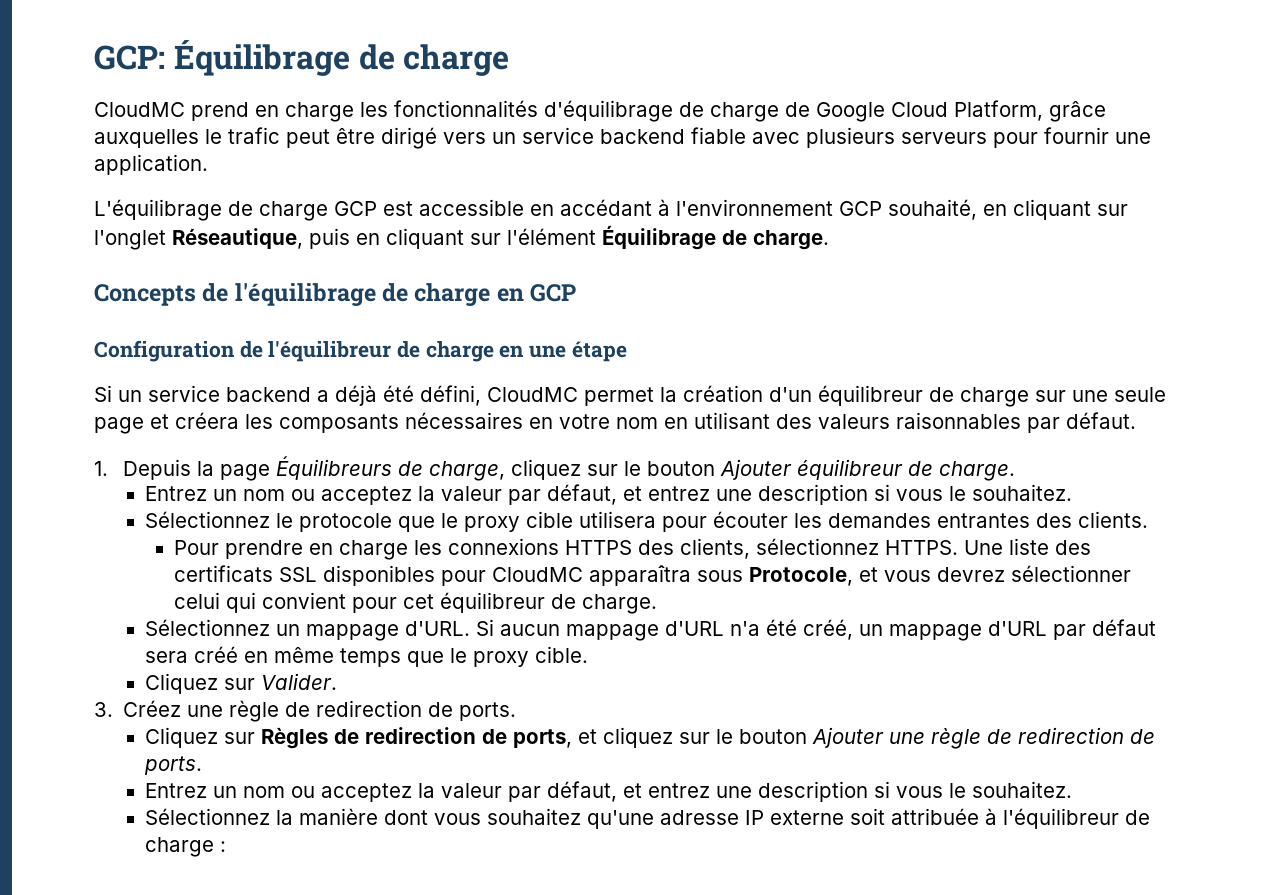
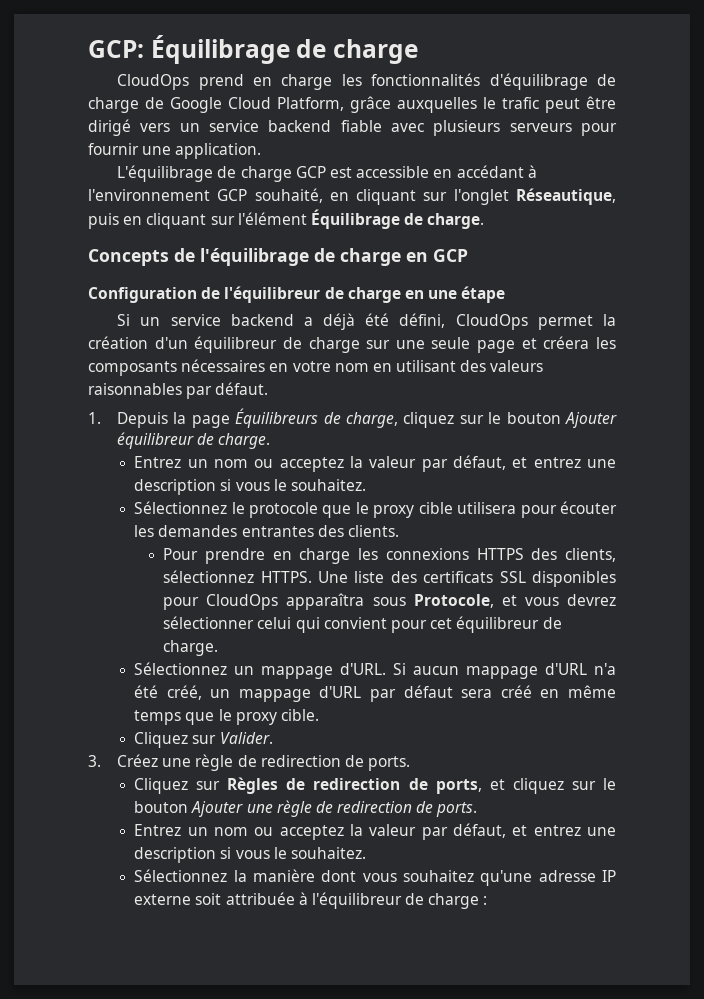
- CloudMC prend en charge les fonctionnalités d'équilibrage de charge de Google Cloud Platform, grâce auxquelles le trafic peut être dirigé vers un service backend fiable avec plusieurs serveurs pour fournir une application.
+ CloudOps prend en charge les fonctionnalités d'équilibrage de charge de Google Cloud Platform, grâce auxquelles le trafic peut être dirigé vers un service backend fiable avec plusieurs serveurs pour fournir une application.
- Si un service backend a déjà été défini, CloudMC permet la création d'un équilibreur de charge sur une seule page et créera les composants nécessaires en votre nom en utilisant des valeurs raisonnables par défaut.
+ Si un service backend a déjà été défini, CloudOps permet la création d'un équilibreur de charge sur une seule page et créera les composants nécessaires en votre nom en utilisant des valeurs raisonnables par défaut.
- Une liste des certificats SSL disponibles pour CloudMC apparaîtra sous Protocole, et vous devrez sélectionner celui qui convient pour cet équilibreur de charge.
+ Une liste des certificats SSL disponibles pour CloudOps apparaîtra sous Protocole, et vous devrez sélectionner celui qui convient pour cet équilibreur de charge.

